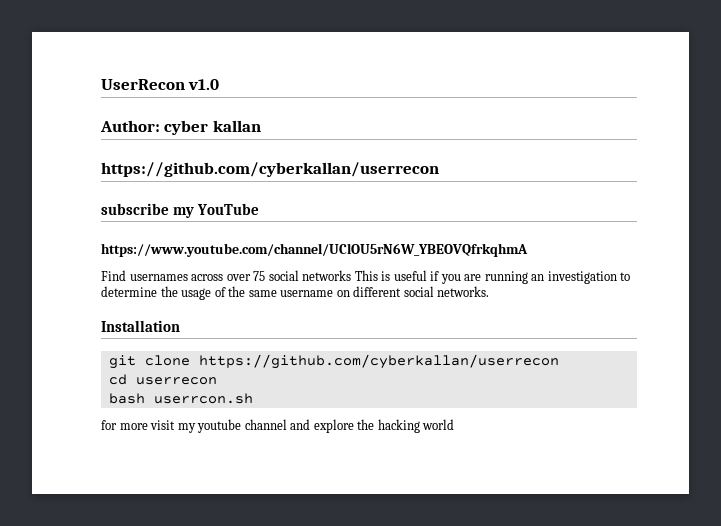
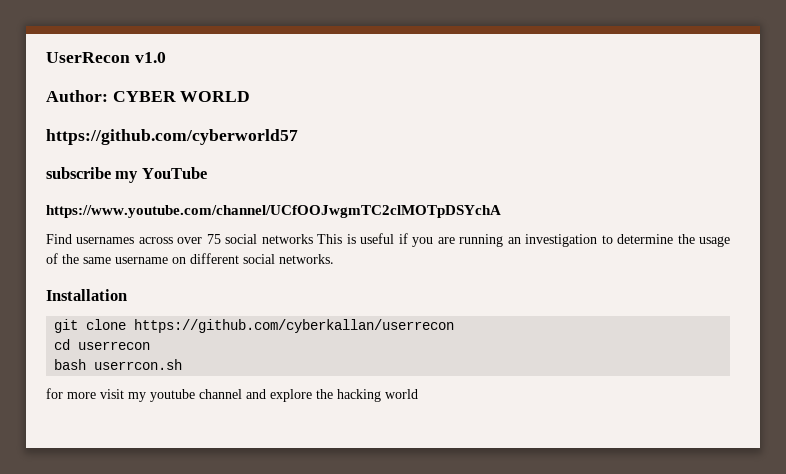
- Author: cyber kallan
- https://github.com/cyberkallan/userrecon
+ Author: CYBER WORLD
+ https://github.com/cyberworld57
- https://www.youtube.com/channel/UClOU5rN6W_YBEOVQfrkqhmA
+ https://www.youtube.com/channel/UCfOOJwgmTC2clMOTpDSYchA

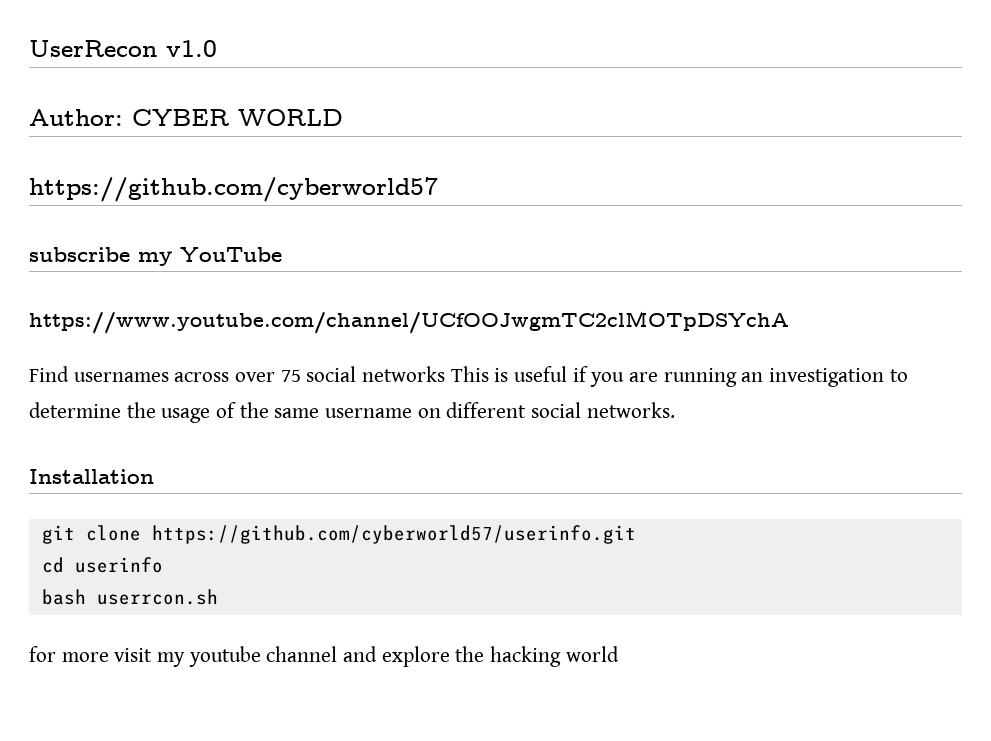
- git clone https://github.com/cyberkallan/userrecon
+ git clone https://github.com/cyberworld57/userinfo.git
- cd userrecon
+ cd userinfo

